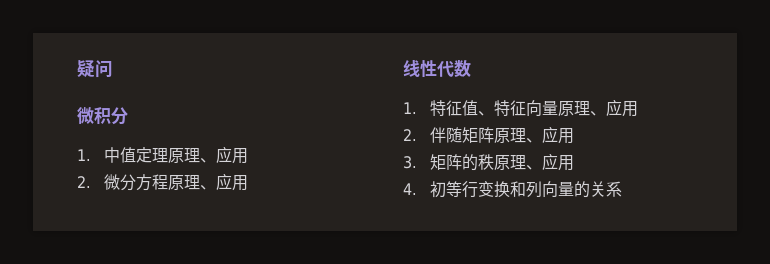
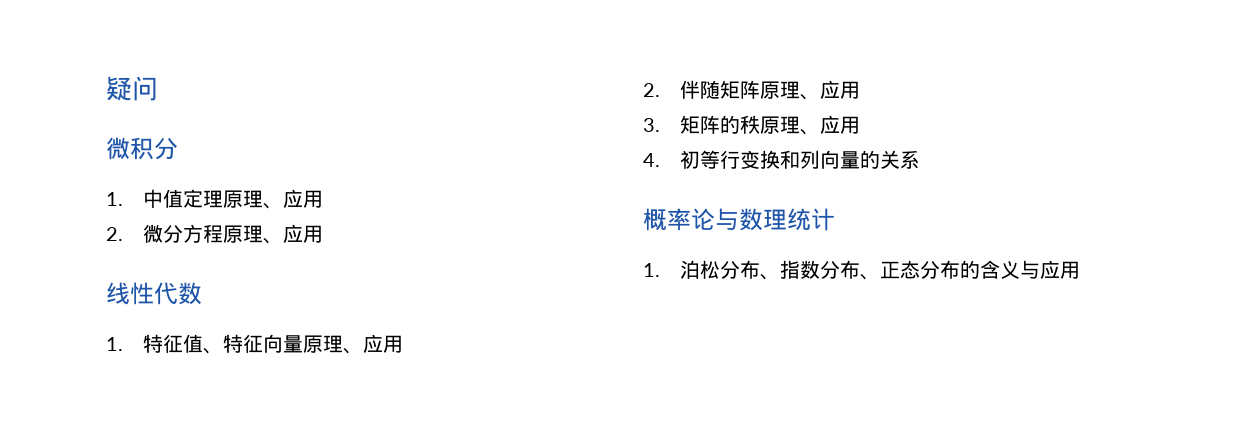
+ 概率论与数理统计
+ 1.泊松分布、指数分布、正态分布的含义与应用

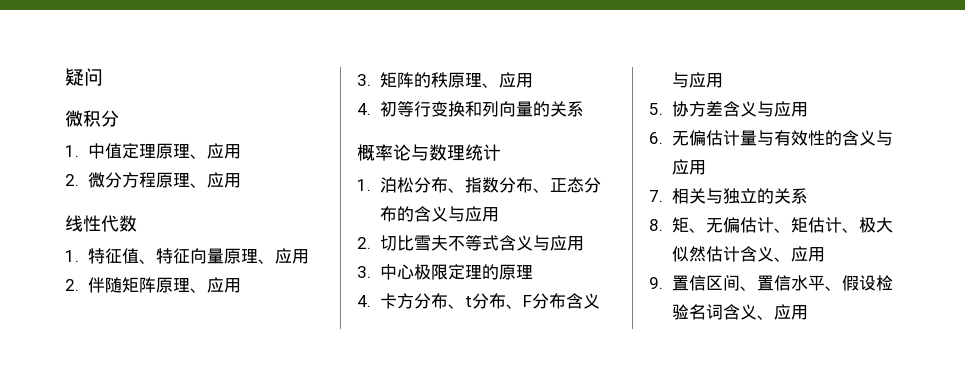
+ 2.切比雪夫不等式含义与应用
+ 3.中心极限定理的原理
+ 4.卡方分布、t分布、F分布含义与应用
+ 5.协方差含义与应用
+ 6.无偏估计量与有效性的含义与应用
+ 7.相关与独立的关系
+ 8.矩、无偏估计、矩估计、极大似然估计含义、应用
+ 9.置信区间、置信水平、假设检验名词含义、应用

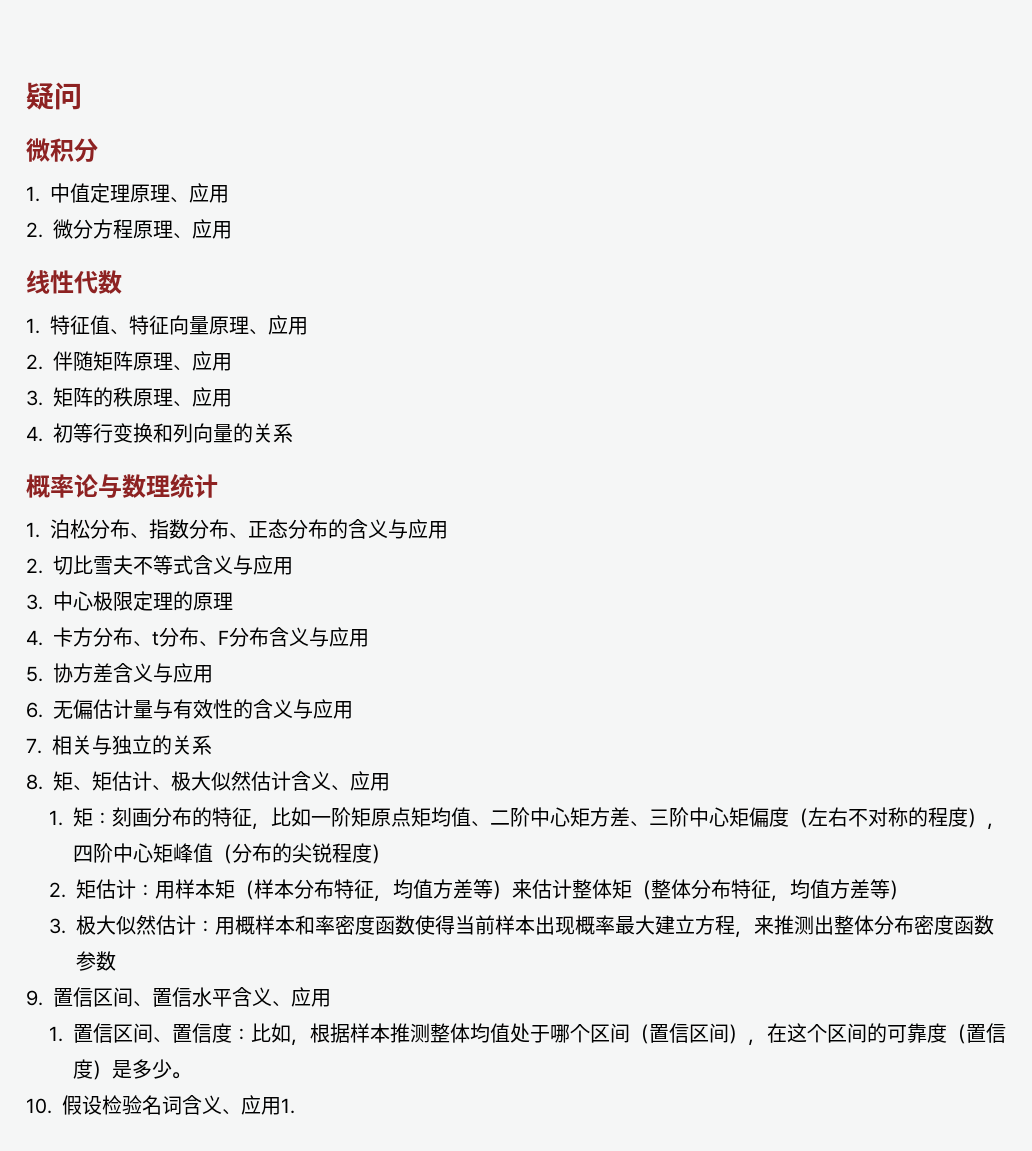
- 8.矩、无偏估计、矩估计、极大似然估计含义、应用
+ 8.矩、矩估计、极大似然估计含义、应用
+ 1.矩：刻画分布的特征，比如一阶矩原点矩均值、二阶中心矩方差、三阶中心矩偏度（左右不对称的程度），四阶中心矩峰值（分布的尖锐程度）
+ 2.矩估计：用样本矩（样本分布特征，均值方差等）来估计整体矩（整体分布特征，均值方差等）
+ 3.极大似然估计：用概样本和率密度函数使得当前样本出现概率最大建立方程，来推测出整体分布密度函数参数
- 9.置信区间、置信水平、假设检验名词含义、应用
+ 9.置信区间、置信水平含义、应用
+ 1.置信区间、置信度：比如，根据样本推测整体均值处于哪个区间（置信区间），在这个区间的可靠度（置信度）是多少。
+ 10.假设检验名词含义、应用1.

